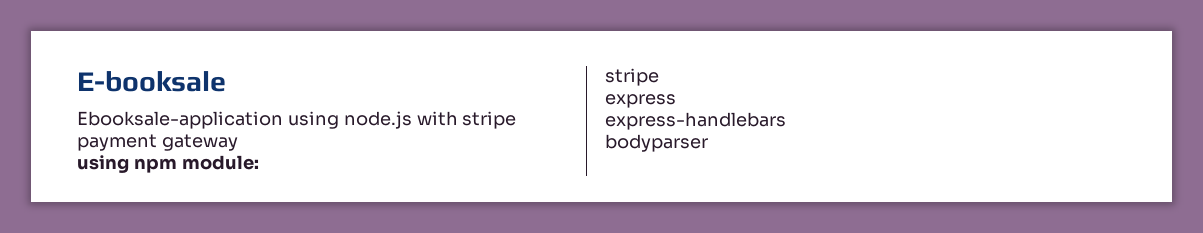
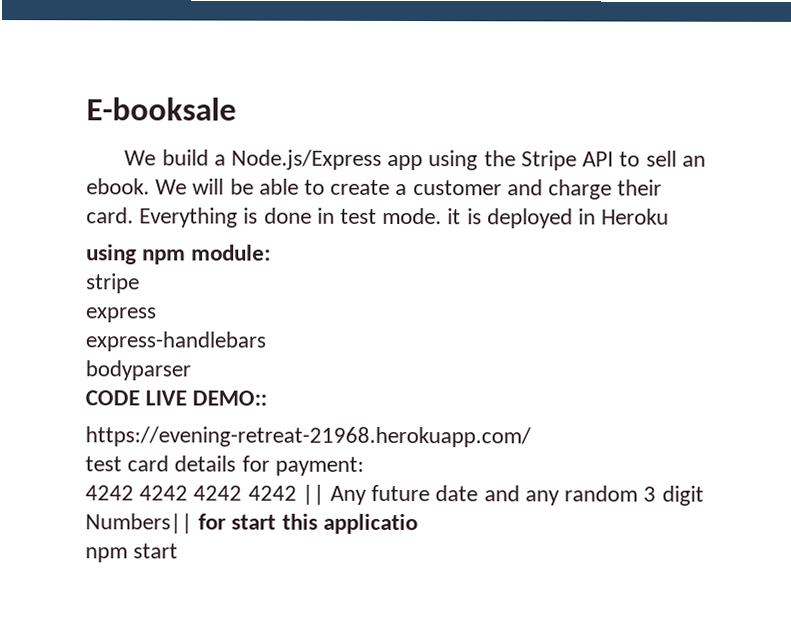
- Ebooksale-application using node.js with stripe payment gateway
+ We build a Node.js/Express app using the Stripe API to sell an ebook. We will be able to create a customer and charge their card. Everything is done in test mode. it is deployed in Heroku
+ CODE LIVE DEMO::
+ https://evening-retreat-21968.herokuapp.com/
+ test card details for payment:
+ 4242 4242 4242 4242 || Any future date and any random 3 digit Numbers|| for start this applicatio
+ npm start

